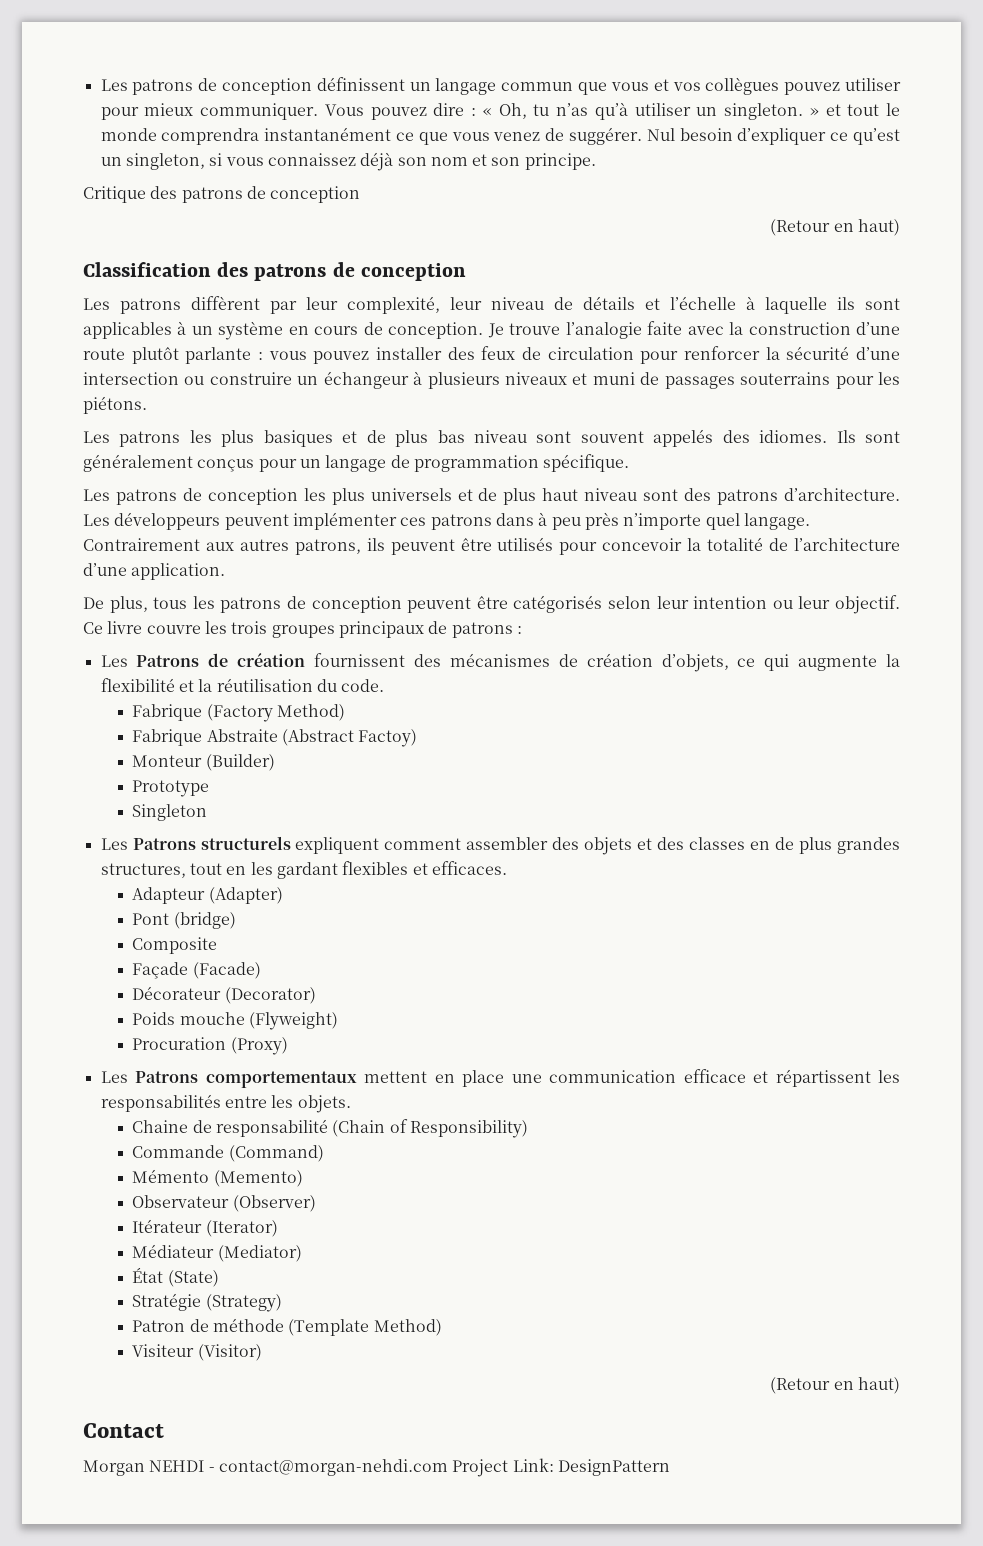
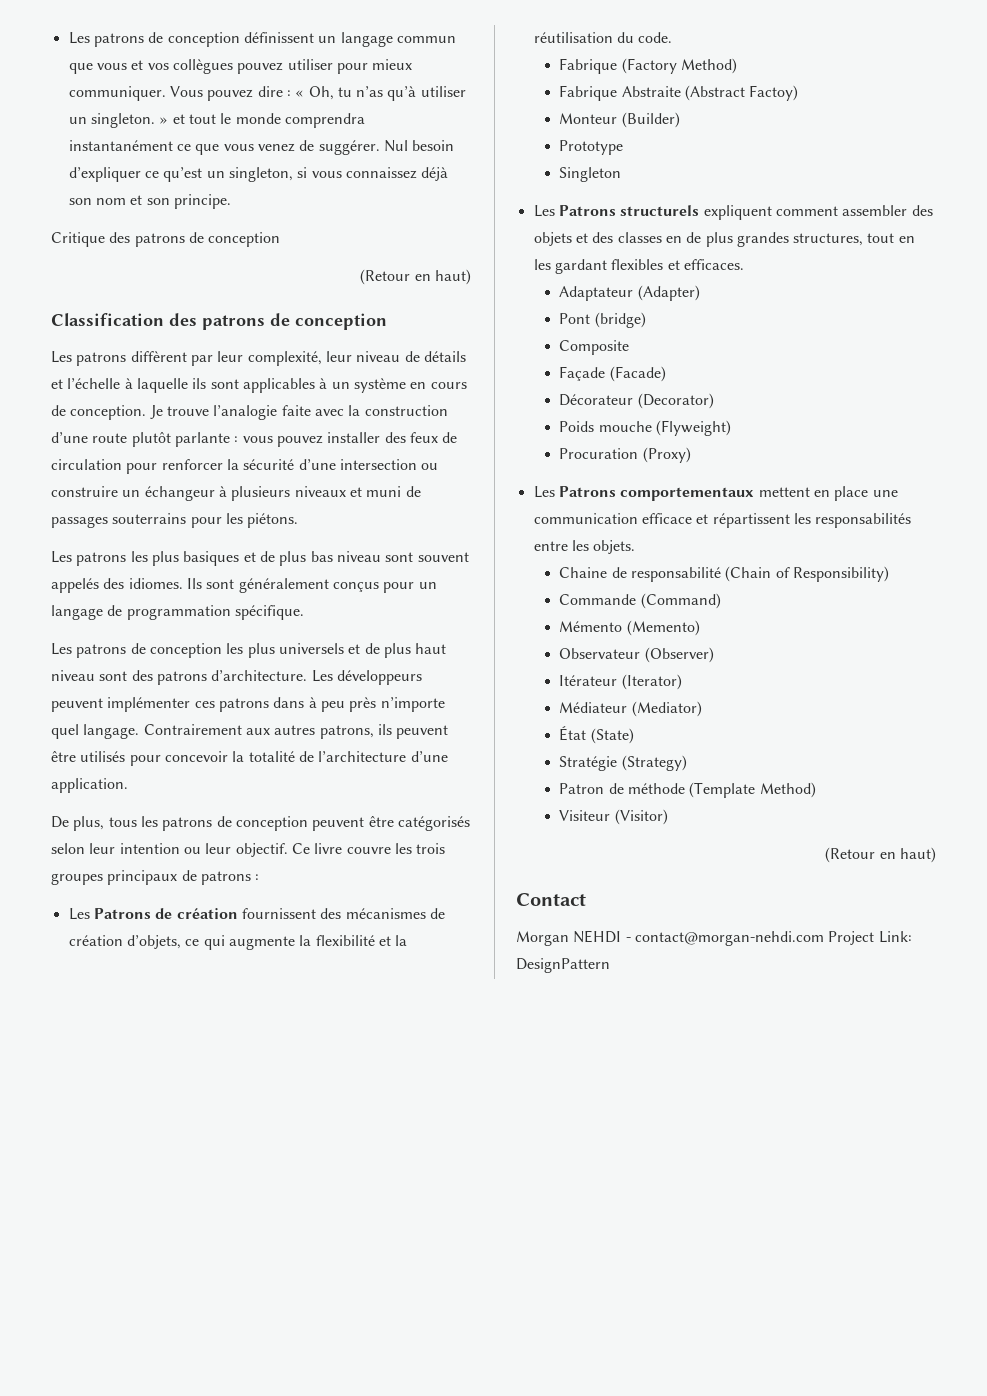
- Adapteur (Adapter)
+ Adaptateur (Adapter)

